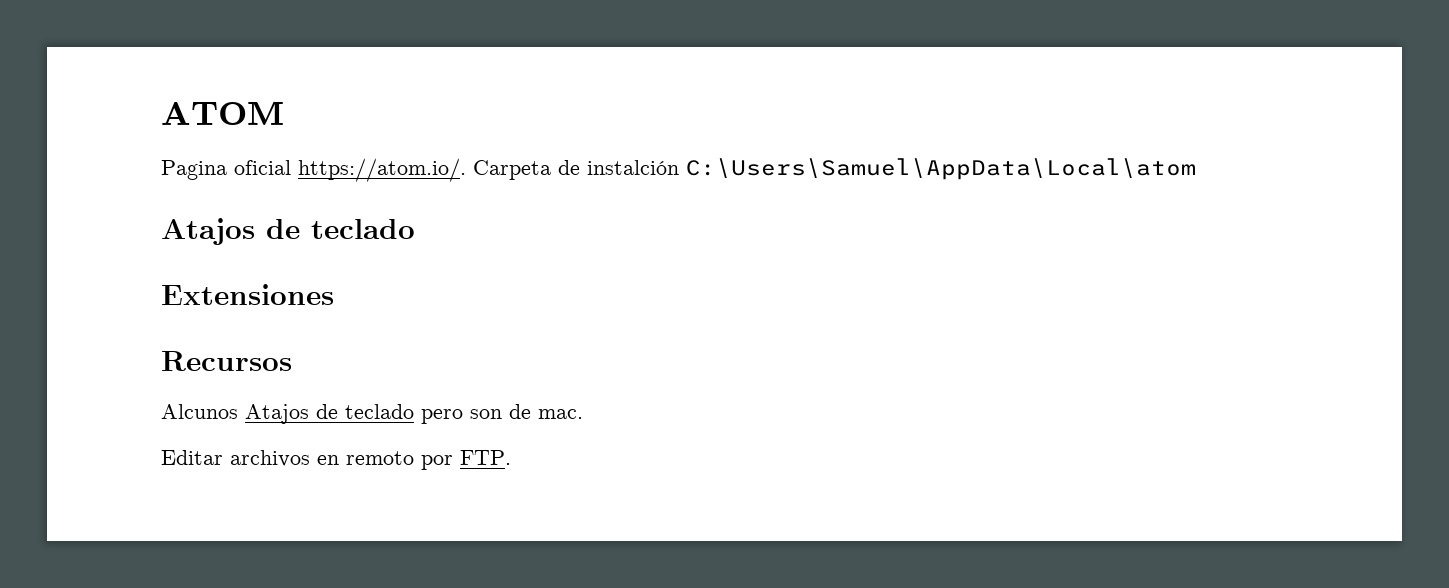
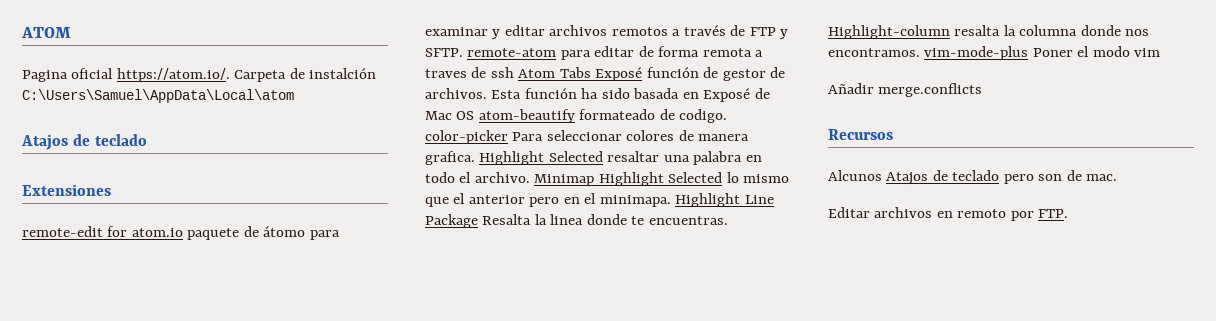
+ remote-edit for atom.io paquete de átomo para examinar y editar archivos remotos a través de FTP y SFTP. remote-atom para editar de forma remota a traves de ssh Atom Tabs Exposé función de gestor de archivos. Esta función ha sido basada en Exposé de Mac OS atom-beautify formateado de codigo. color-picker Para seleccionar colores de manera grafica. Highlight Selected resaltar una palabra en todo el archivo. Minimap Highlight Selected lo mismo que el anterior pero en el minimapa. Highlight Line Package Resalta la linea donde te encuentras. Highlight-column resalta la columna donde nos encontramos. vim-mode-plus Poner el modo vim
+ Añadir merge.conflicts

